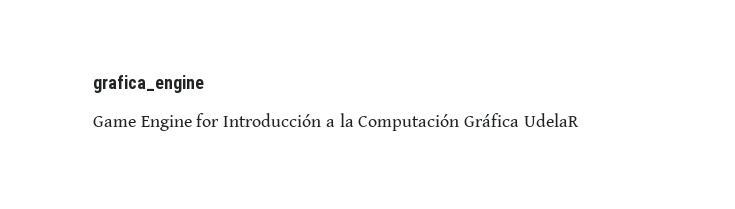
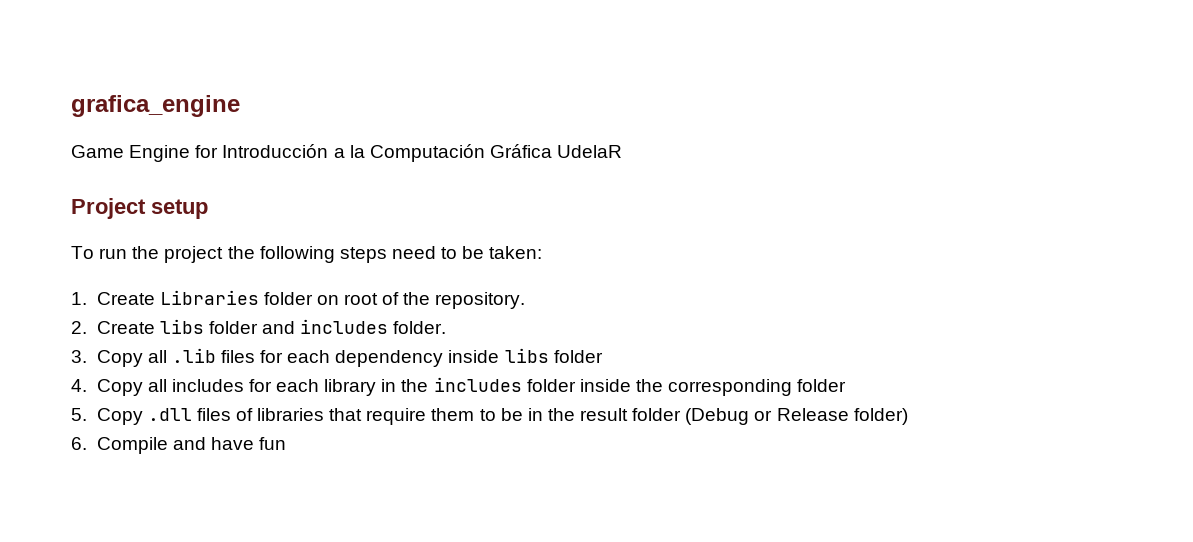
+ Project setup
+ To run the project the following steps need to be taken:
+ 1. Create Libraries folder on root of the repository.
+ 2. Create libs folder and includes folder.
+ 3. Copy all .lib files for each dependency inside libs folder
+ 4. Copy all includes for each library in the includes folder inside the corresponding folder
+ 5. Copy .dll files of libraries that require them to be in the result folder (Debug or Release folder)
+ 6. Compile and have fun

